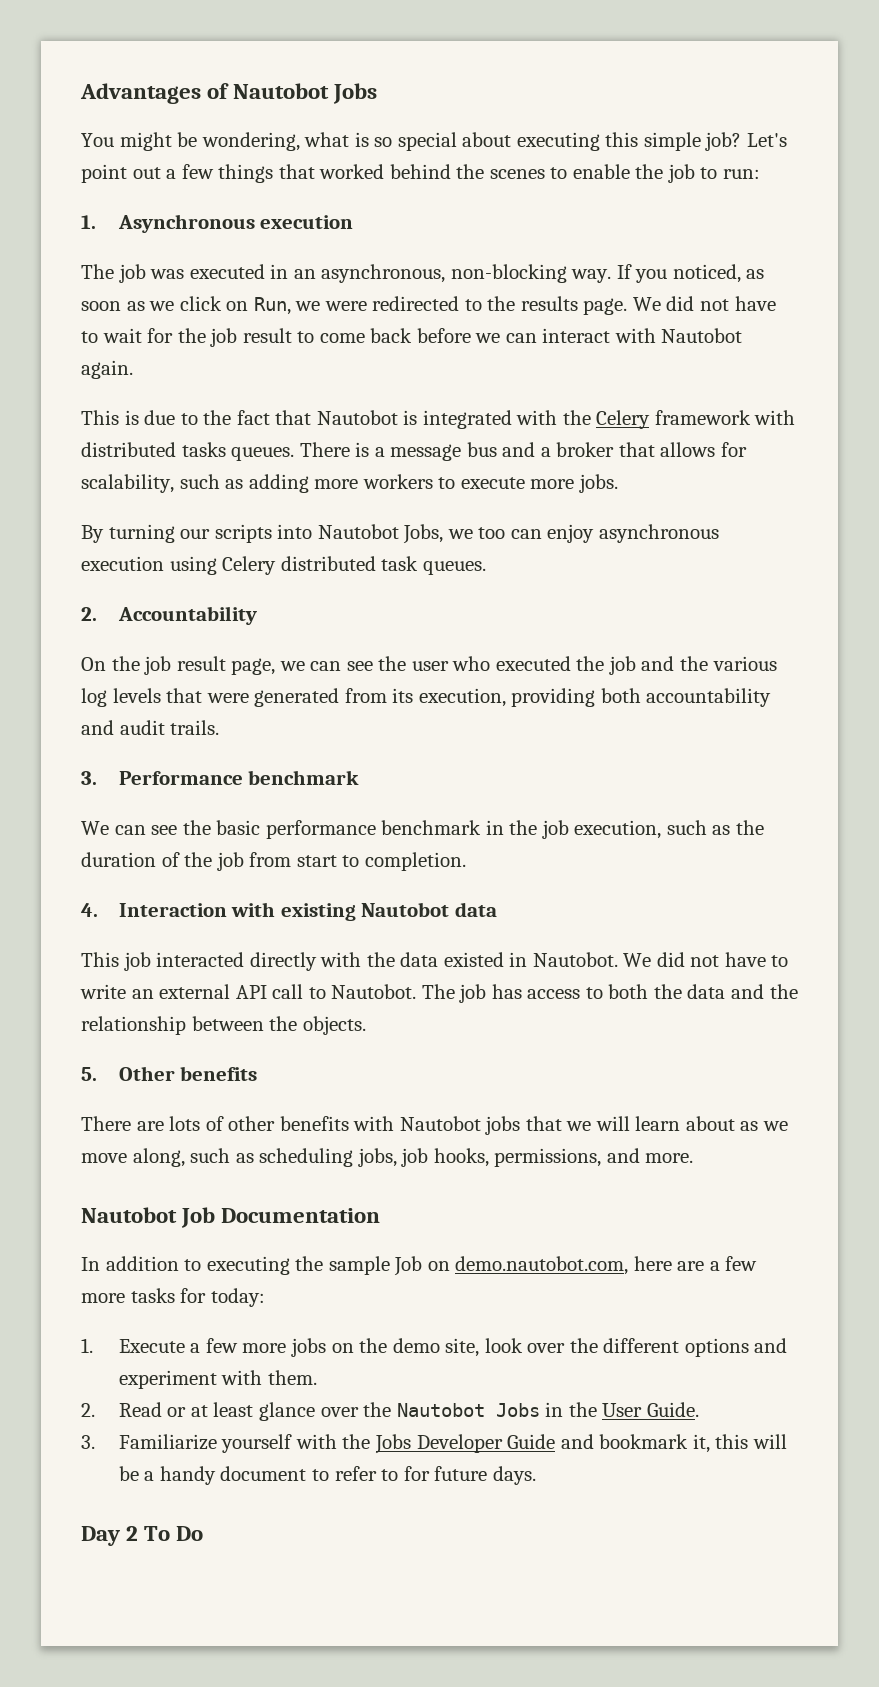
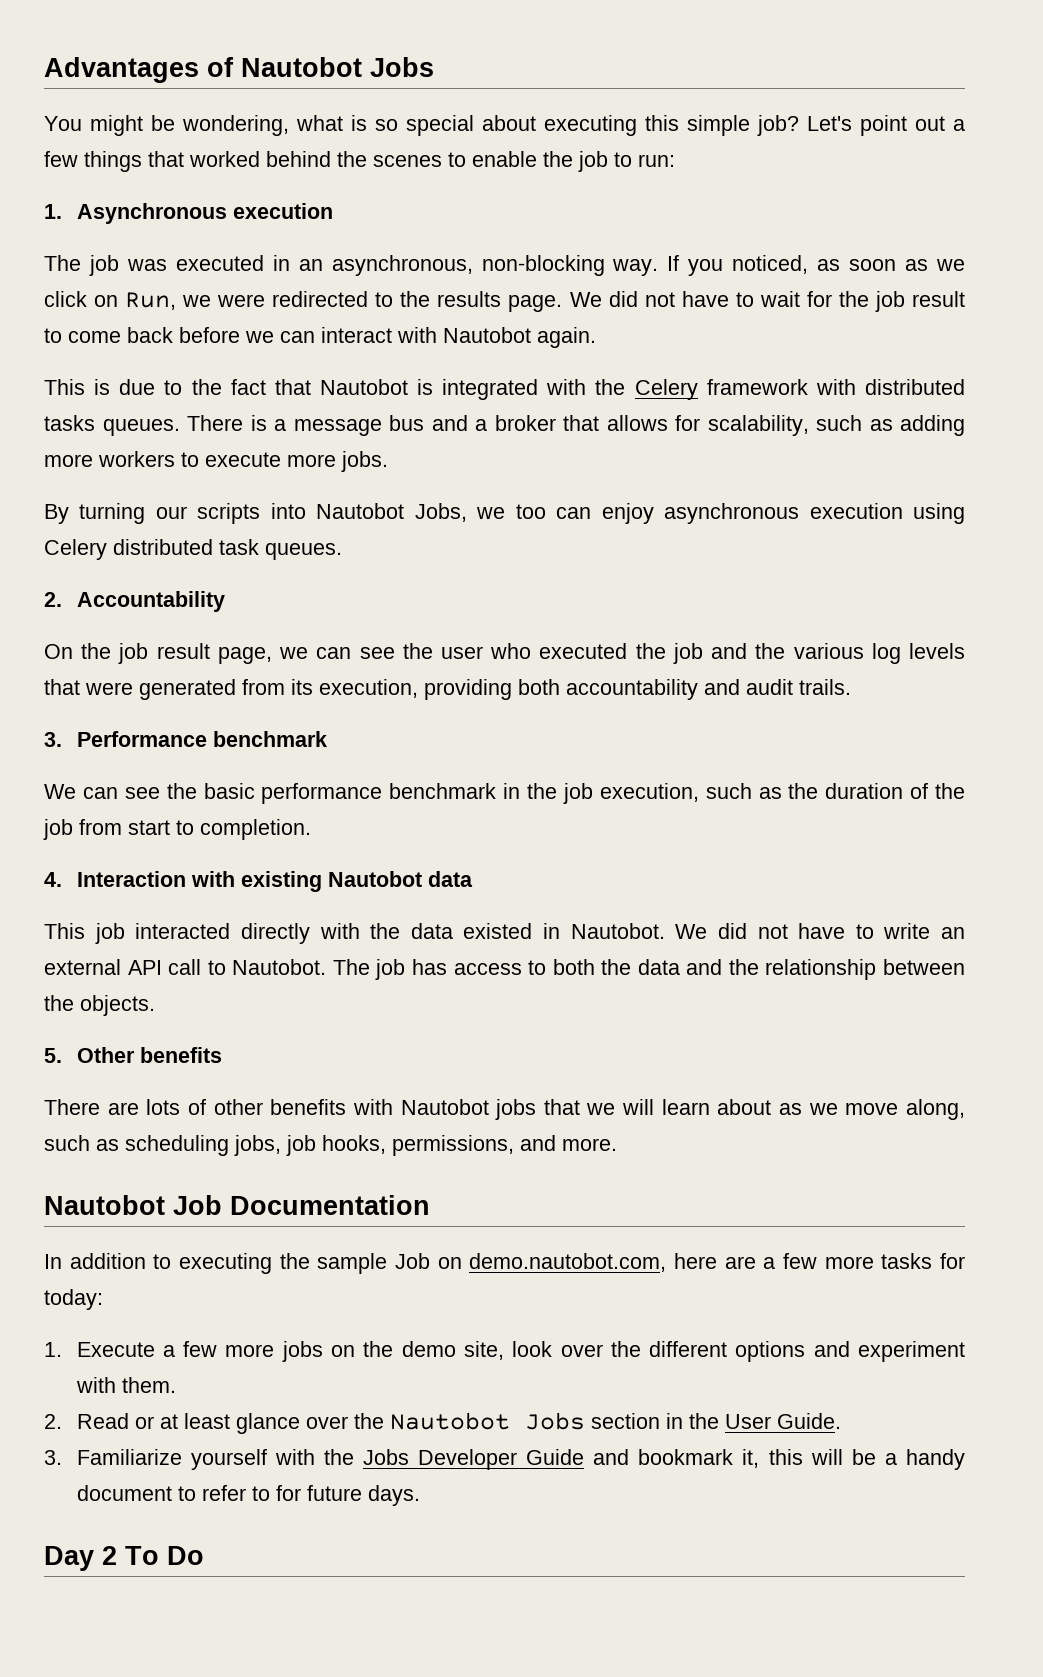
- 2. Read or at least glance over the Nautobot Jobs in the User Guide.
+ 2. Read or at least glance over the Nautobot Jobs section in the User Guide.

